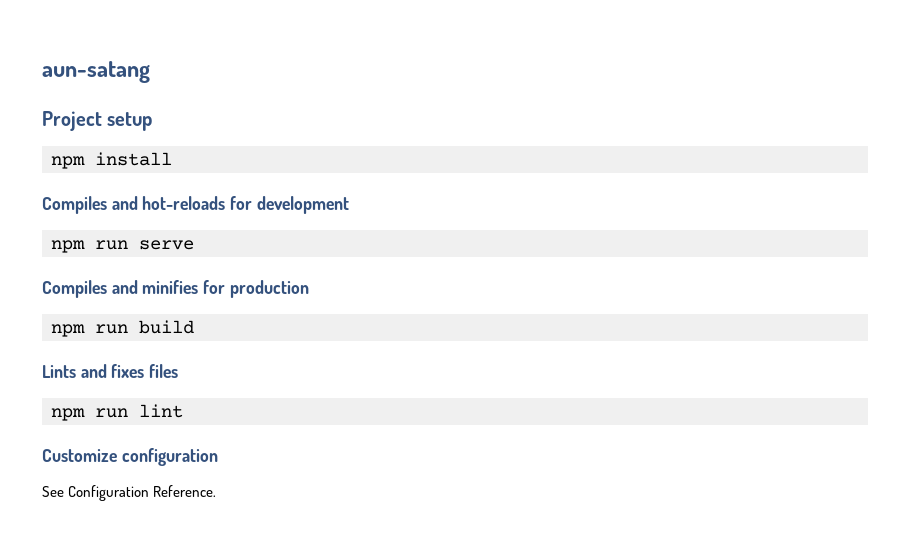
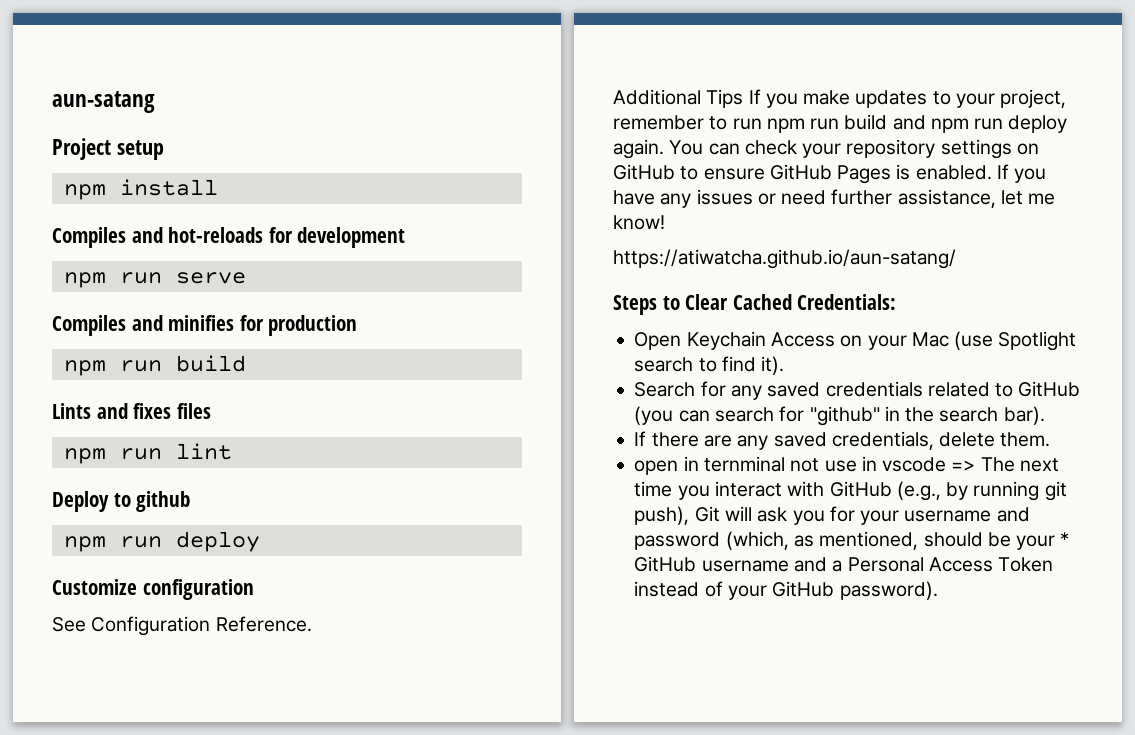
+ Deploy to github
+ npm run deploy
+ Additional Tips If you make updates to your project, remember to run npm run build and npm run deploy again. You can check your repository settings on GitHub to ensure GitHub Pages is enabled. If you have any issues or need further assistance, let me know!
+ https://atiwatcha.github.io/aun-satang/
+ Steps to Clear Cached Credentials:
+ Open Keychain Access on your Mac (use Spotlight search to find it).
+ Search for any saved credentials related to GitHub (you can search for "github" in the search bar).
+ If there are any saved credentials, delete them.
+ open in ternminal not use in vscode => The next time you interact with GitHub (e.g., by running git push), Git will ask you for your username and password (which, as mentioned, should be your * GitHub username and a Personal Access Token instead of your GitHub password).

